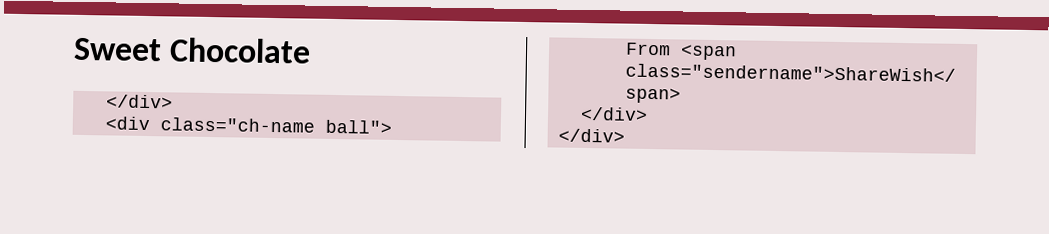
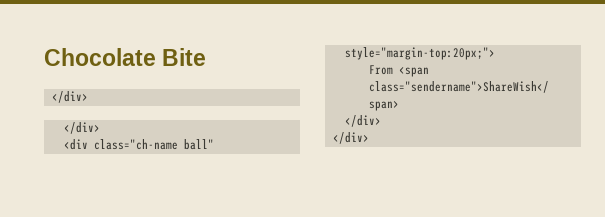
- Sweet Chocolate
+ Chocolate Bite
+ </div>
- <div class="ch-name ball">
+ <div class="ch-name ball" style="margin-top:20px;">

